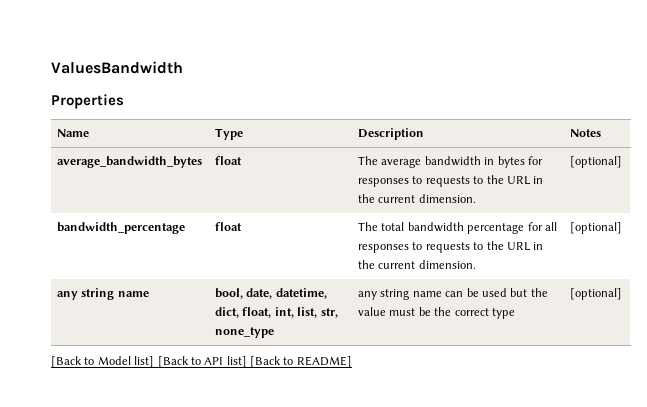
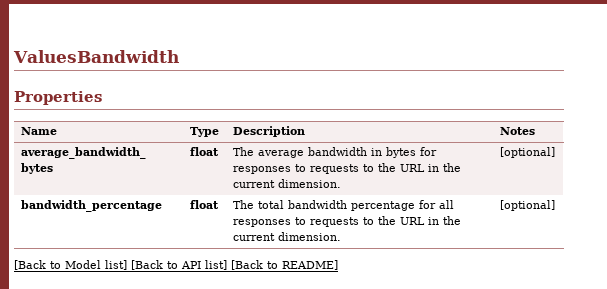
- any string name | bool, date, datetime, dict, float, int, list, str, none_type | any string name can be used but the value must be the correct type | [optional]

